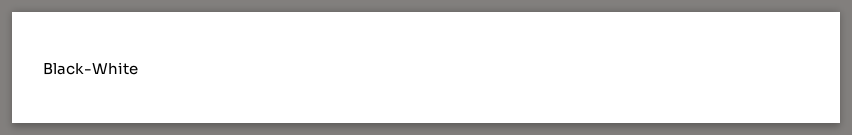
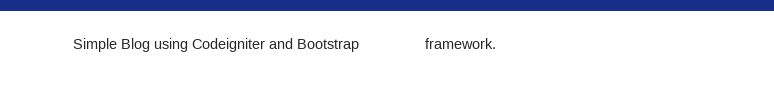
- Black-White
+ Simple Blog using Codeigniter and Bootstrap framework.

